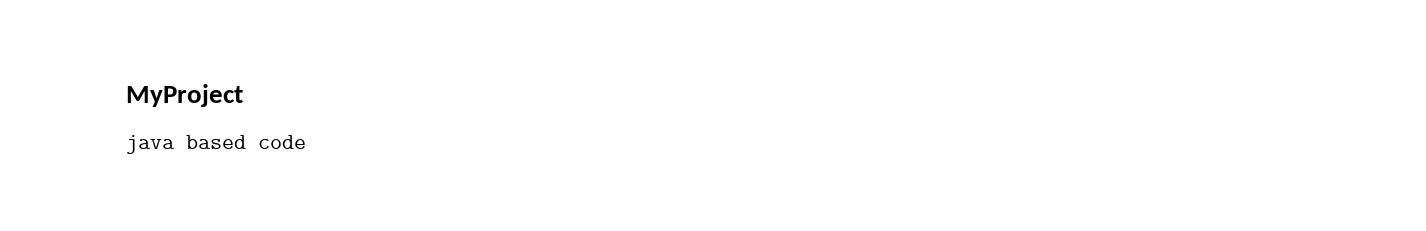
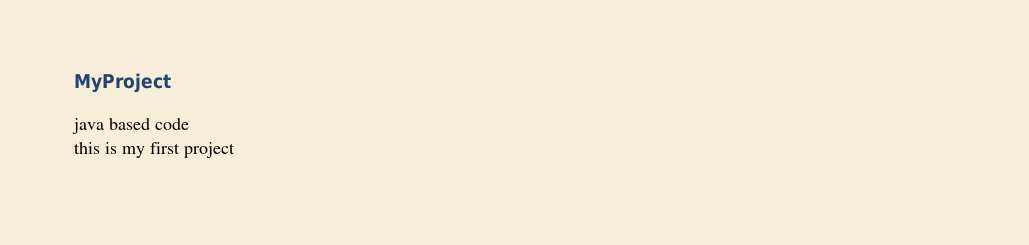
+ this is my first project

